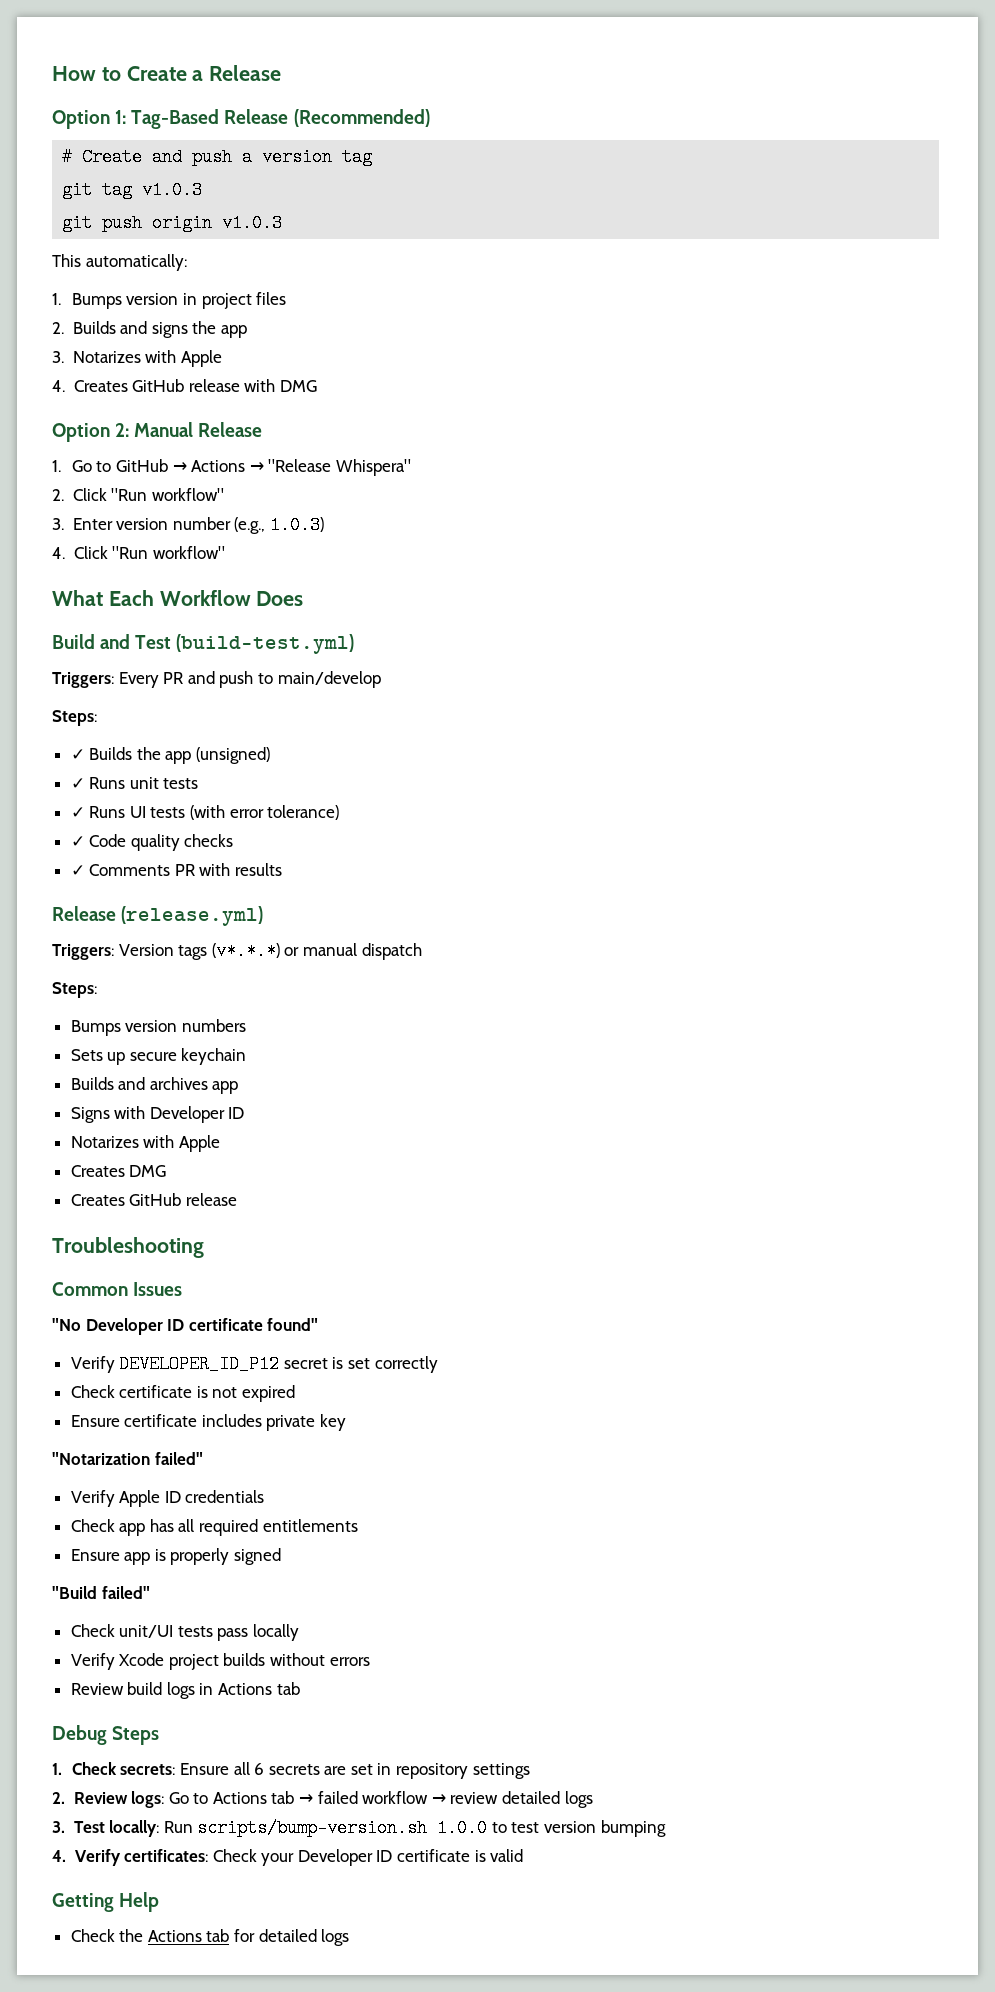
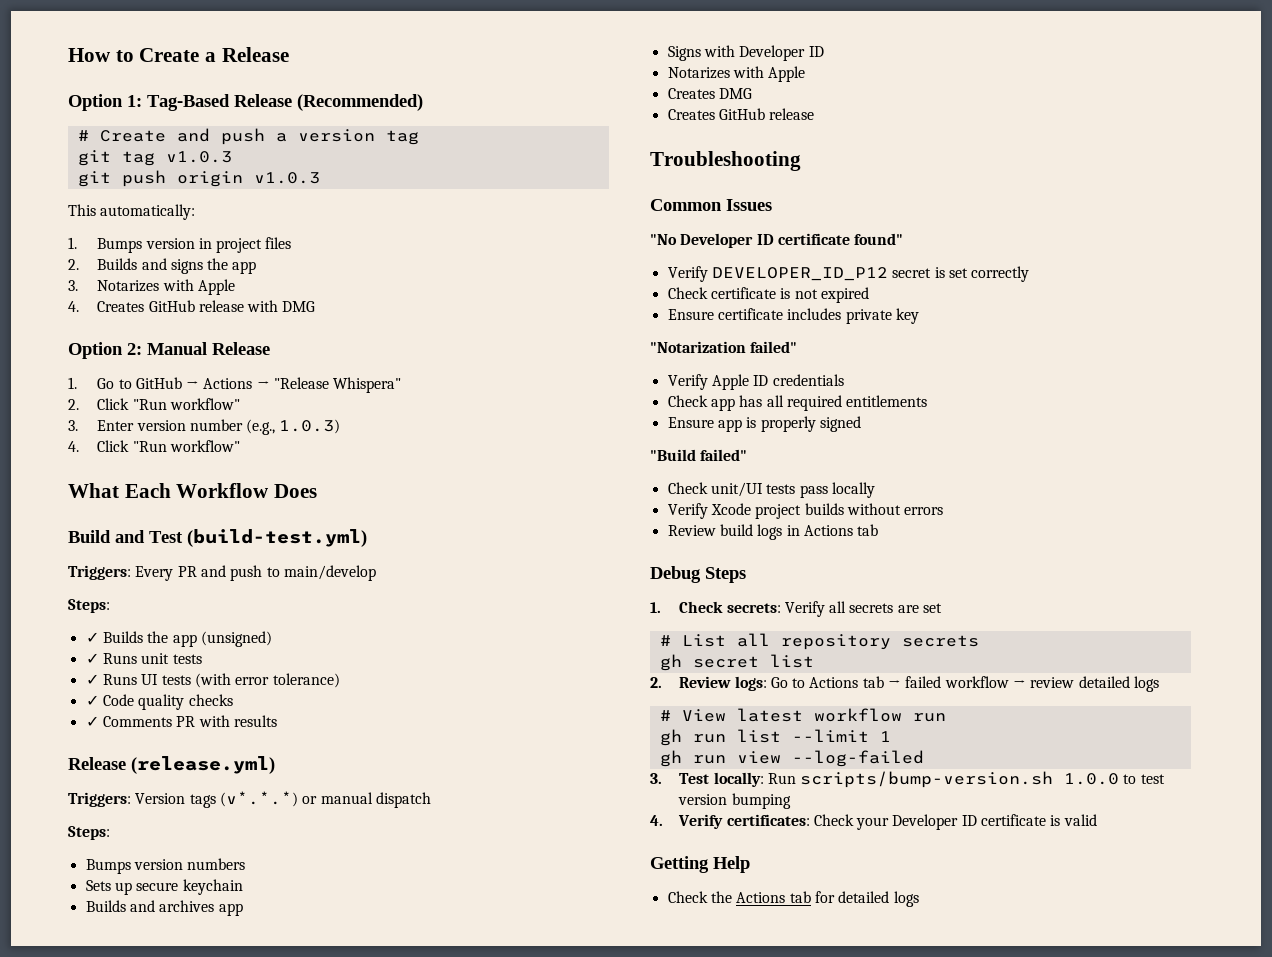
- 1. Check secrets: Ensure all 6 secrets are set in repository settings
+ 1. Check secrets: Verify all secrets are set
+ # List all repository secrets
+ gh secret list
+ # View latest workflow run
+ gh run list --limit 1
+ gh run view --log-failed

